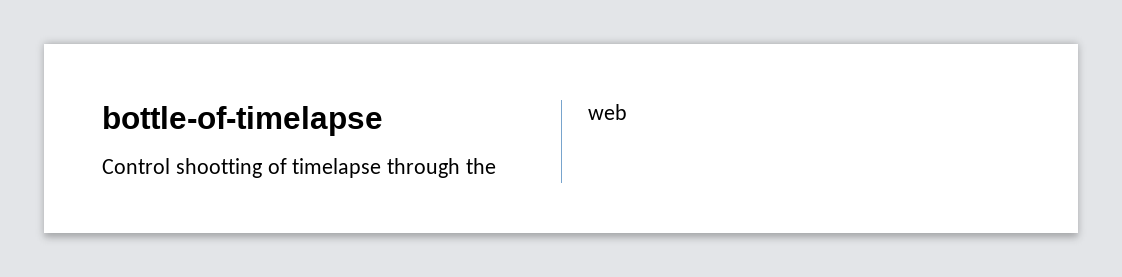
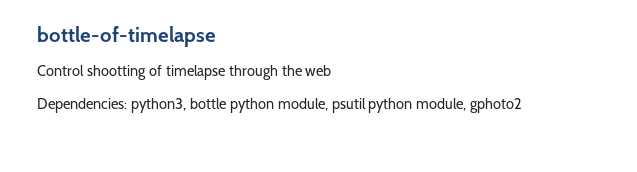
+ Dependencies: python3, bottle python module, psutil python module, gphoto2

